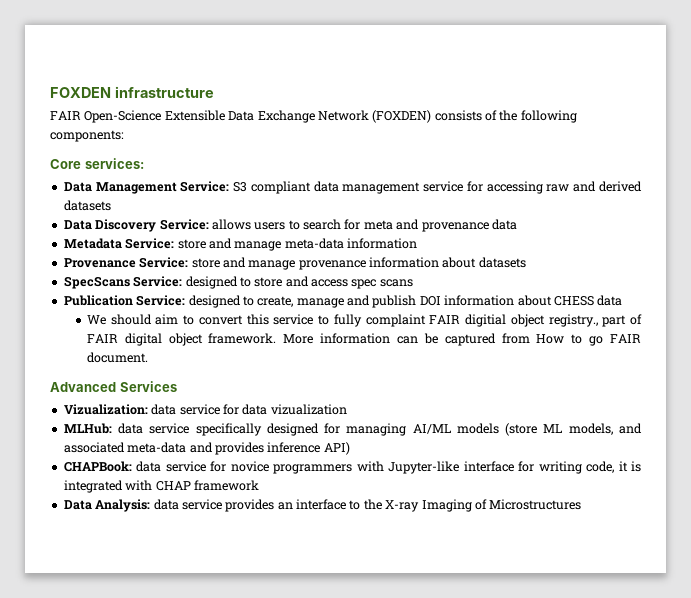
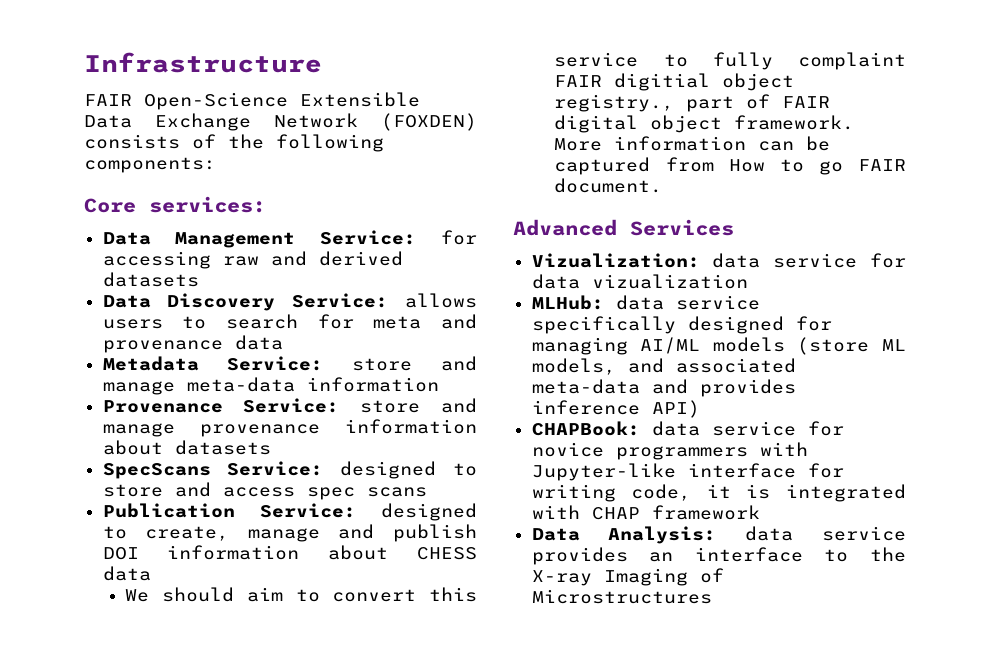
- FOXDEN infrastructure
+ Infrastructure
- Data Management Service: S3 compliant data management service for accessing raw and derived datasets
+ Data Management Service: for accessing raw and derived datasets

